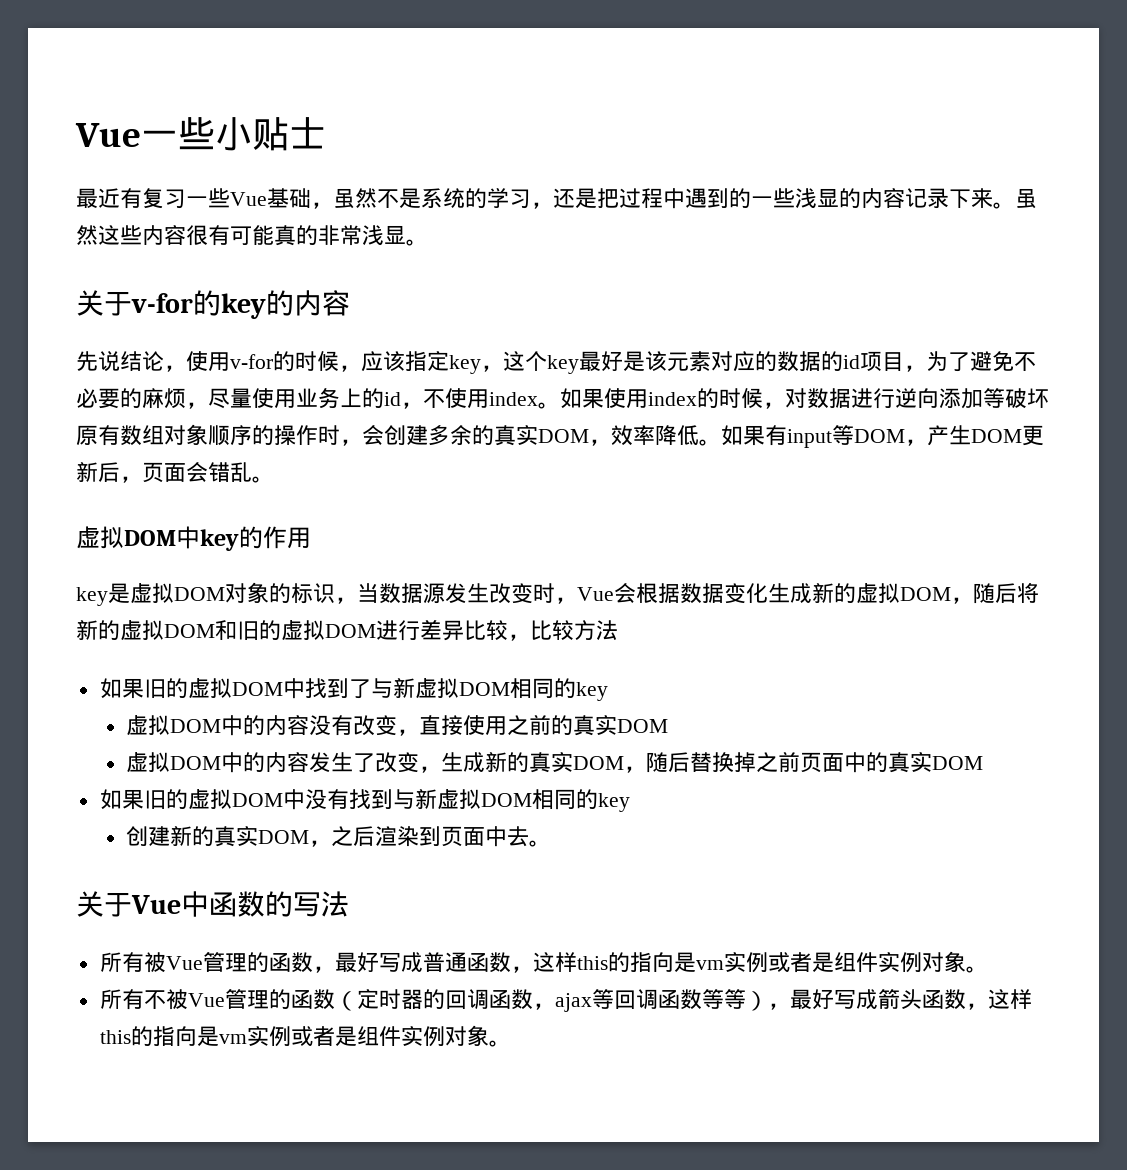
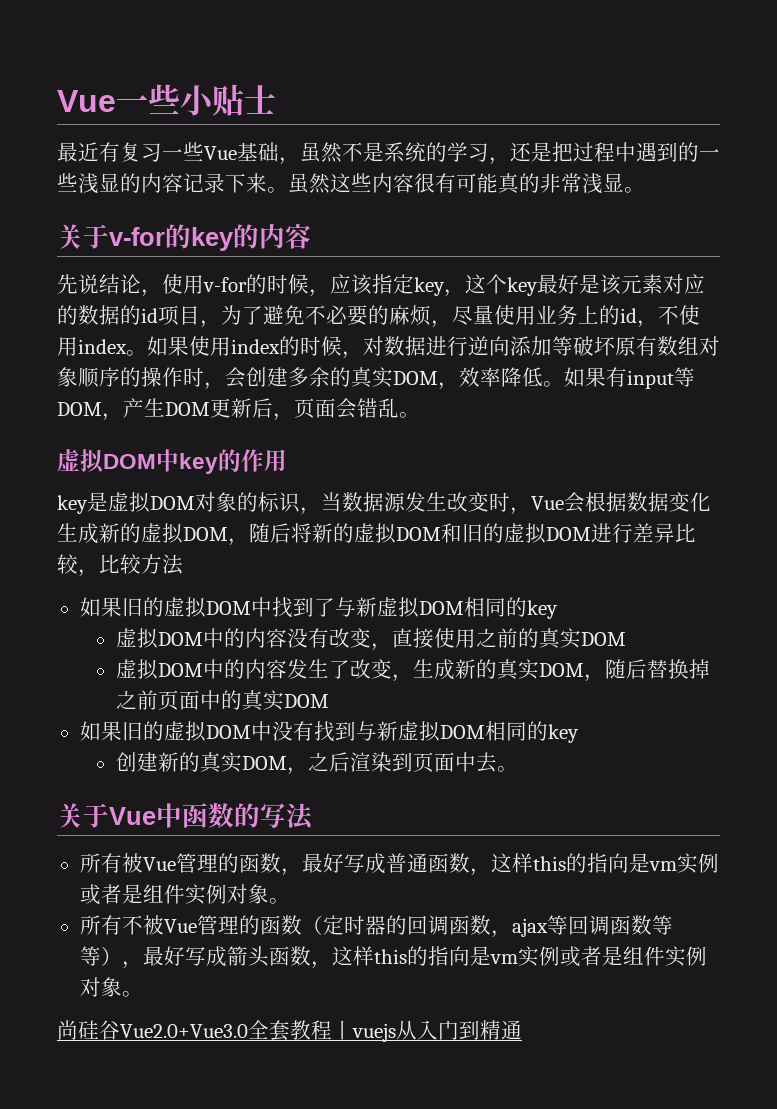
+ 尚硅谷Vue2.0+Vue3.0全套教程丨vuejs从入门到精通

